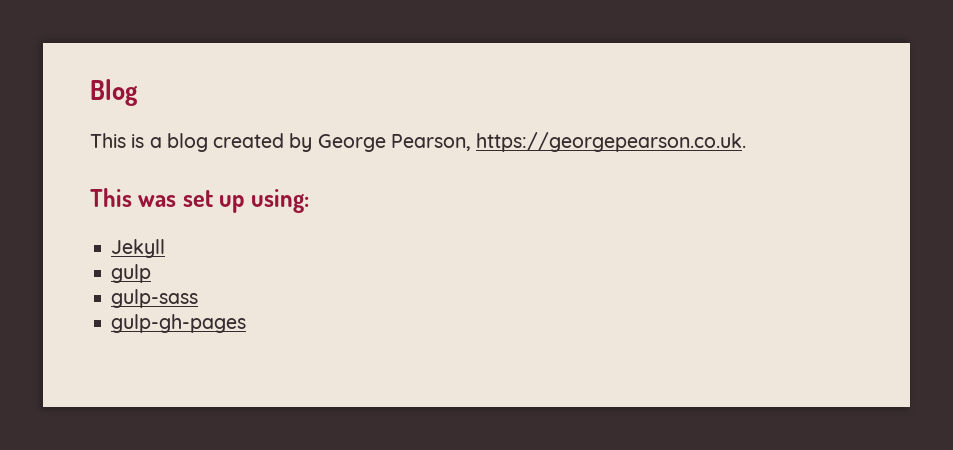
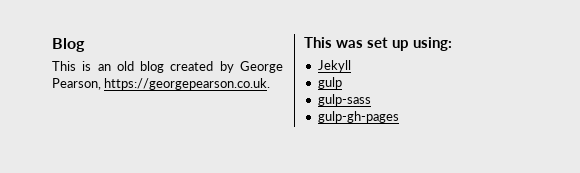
- This is a blog created by George Pearson, https://georgepearson.co.uk.
+ This is an old blog created by George Pearson, https://georgepearson.co.uk.

